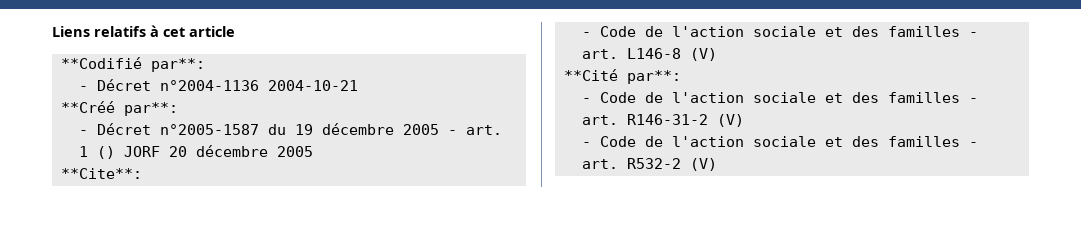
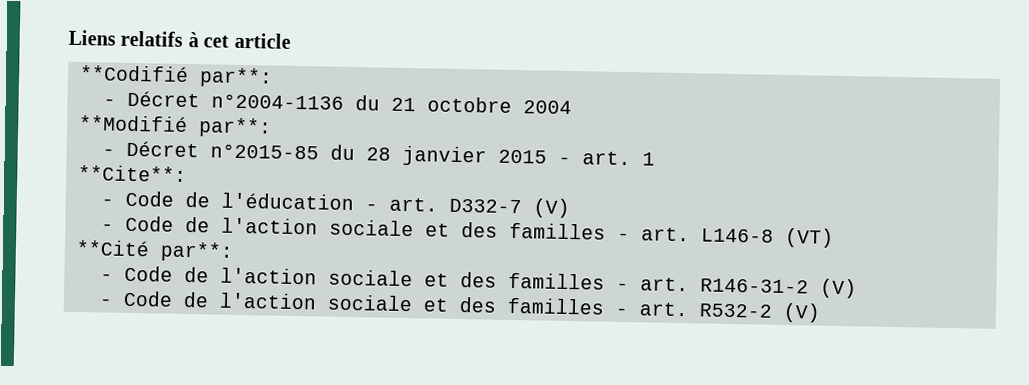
- - Décret n°2004-1136 2004-10-21
- **Créé par**:
- - Décret n°2005-1587 du 19 décembre 2005 - art. 1 () JORF 20 décembre 2005
+ - Décret n°2004-1136 du 21 octobre 2004
+ **Modifié par**:
+ - Décret n°2015-85 du 28 janvier 2015 - art. 1
  **Cite**:
+ - Code de l'éducation - art. D332-7 (V)
- - Code de l'action sociale et des familles - art. L146-8 (V)
+ - Code de l'action sociale et des familles - art. L146-8 (VT)

